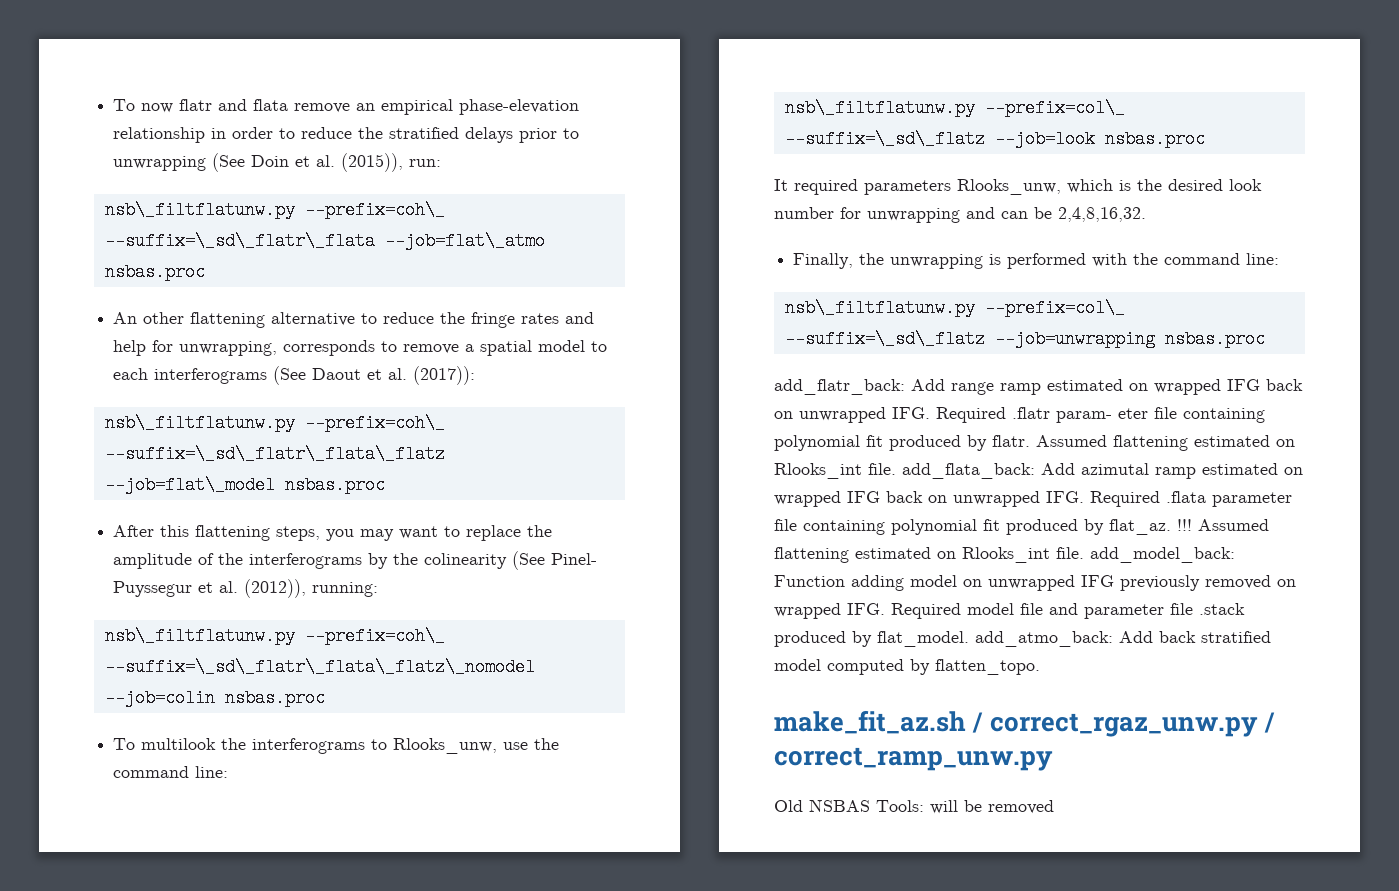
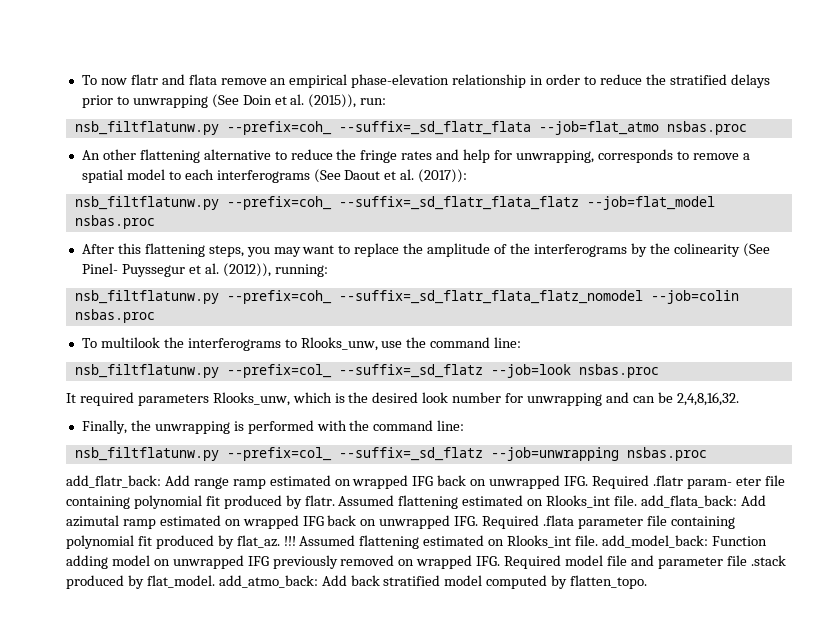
- nsb\_filtflatunw.py --prefix=coh\_ --suffix=\_sd\_flatr\_flata --job=flat\_atmo nsbas.proc
+ nsb_filtflatunw.py --prefix=coh_ --suffix=_sd_flatr_flata --job=flat_atmo nsbas.proc
- nsb\_filtflatunw.py --prefix=coh\_ --suffix=\_sd\_flatr\_flata\_flatz --job=flat\_model nsbas.proc
+ nsb_filtflatunw.py --prefix=coh_ --suffix=_sd_flatr_flata_flatz --job=flat_model nsbas.proc
- nsb\_filtflatunw.py --prefix=coh\_ --suffix=\_sd\_flatr\_flata\_flatz\_nomodel --job=colin nsbas.proc
+ nsb_filtflatunw.py --prefix=coh_ --suffix=_sd_flatr_flata_flatz_nomodel --job=colin nsbas.proc
- nsb\_filtflatunw.py --prefix=col\_ --suffix=\_sd\_flatz --job=look nsbas.proc
+ nsb_filtflatunw.py --prefix=col_ --suffix=_sd_flatz --job=look nsbas.proc
- nsb\_filtflatunw.py --prefix=col\_ --suffix=\_sd\_flatz --job=unwrapping nsbas.proc
+ nsb_filtflatunw.py --prefix=col_ --suffix=_sd_flatz --job=unwrapping nsbas.proc
- make_fit_az.sh / correct_rgaz_unw.py / correct_ramp_unw.py
- Old NSBAS Tools: will be removed

